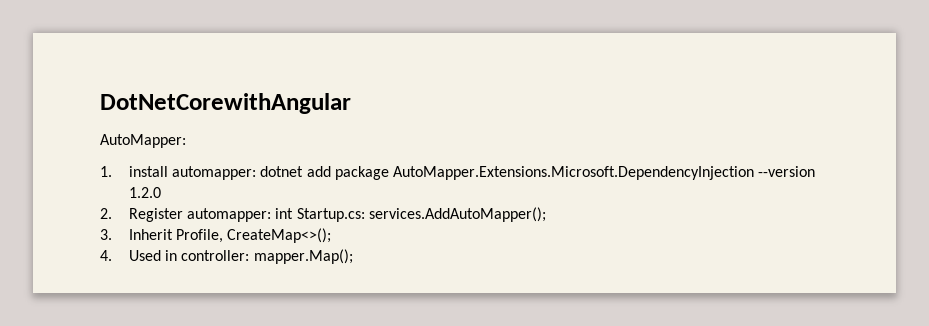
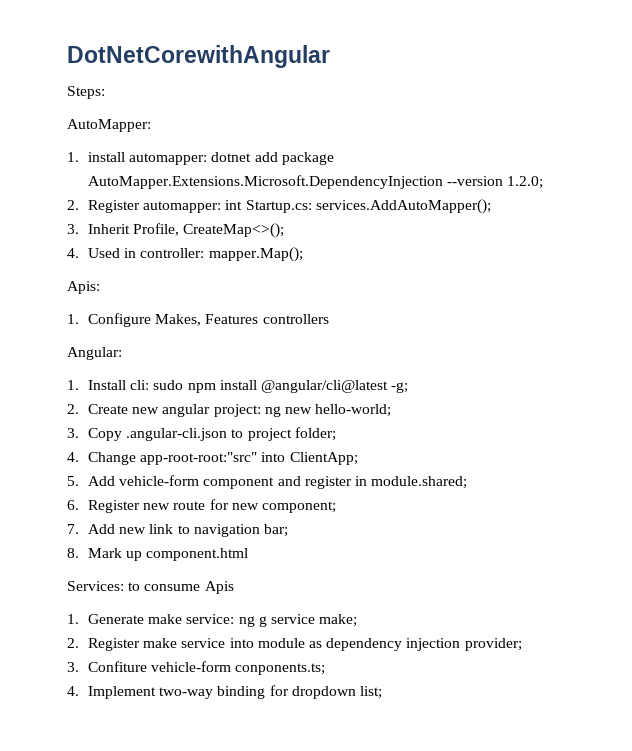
+ Steps:
- 1. install automapper: dotnet add package AutoMapper.Extensions.Microsoft.DependencyInjection --version 1.2.0
+ 1. install automapper: dotnet add package AutoMapper.Extensions.Microsoft.DependencyInjection --version 1.2.0;
+ Apis:
+ 1. Configure Makes, Features controllers
+ Angular:
+ 1. Install cli: sudo npm install @angular/cli@latest -g;
+ 2. Create new angular project: ng new hello-world;
+ 3. Copy .angular-cli.json to project folder;
+ 4. Change app-root-root:"src" into ClientApp;
+ 5. Add vehicle-form component and register in module.shared;
+ 6. Register new route for new component;
+ 7. Add new link to navigation bar;
+ 8. Mark up component.html
+ Services: to consume Apis
+ 1. Generate make service: ng g service make;
+ 2. Register make service into module as dependency injection provider;
+ 3. Confiture vehicle-form conponents.ts;
+ 4. Implement two-way binding for dropdown list;

